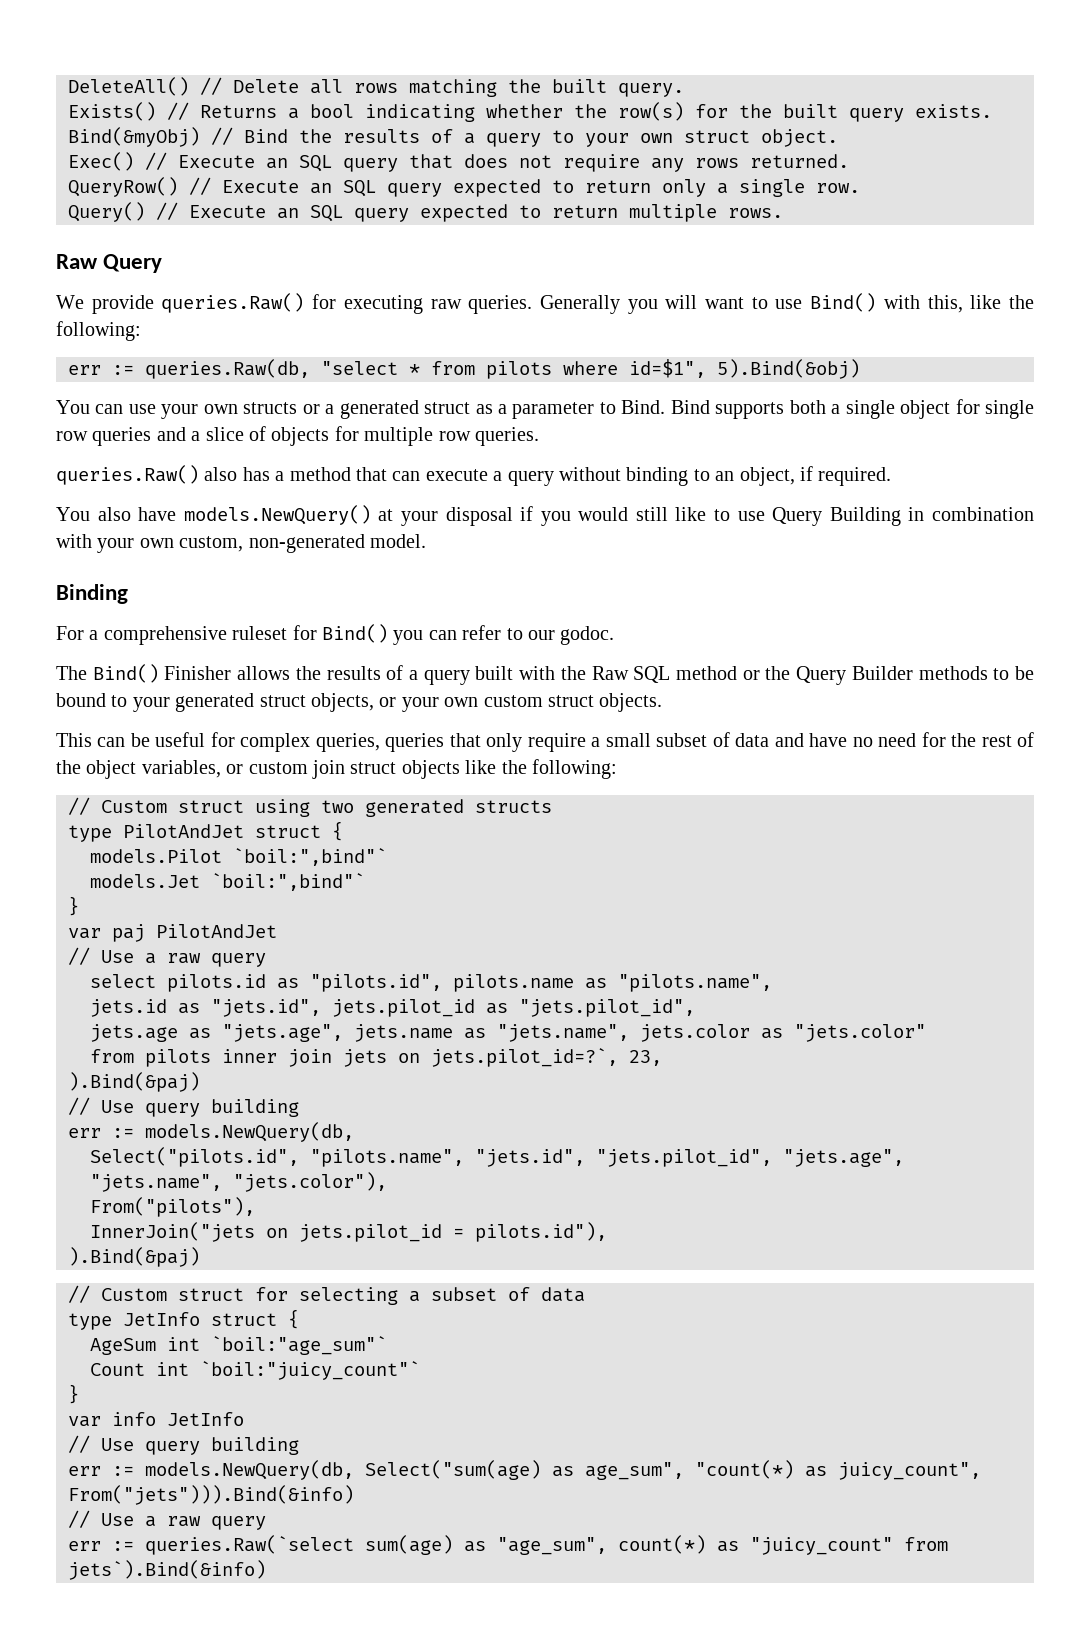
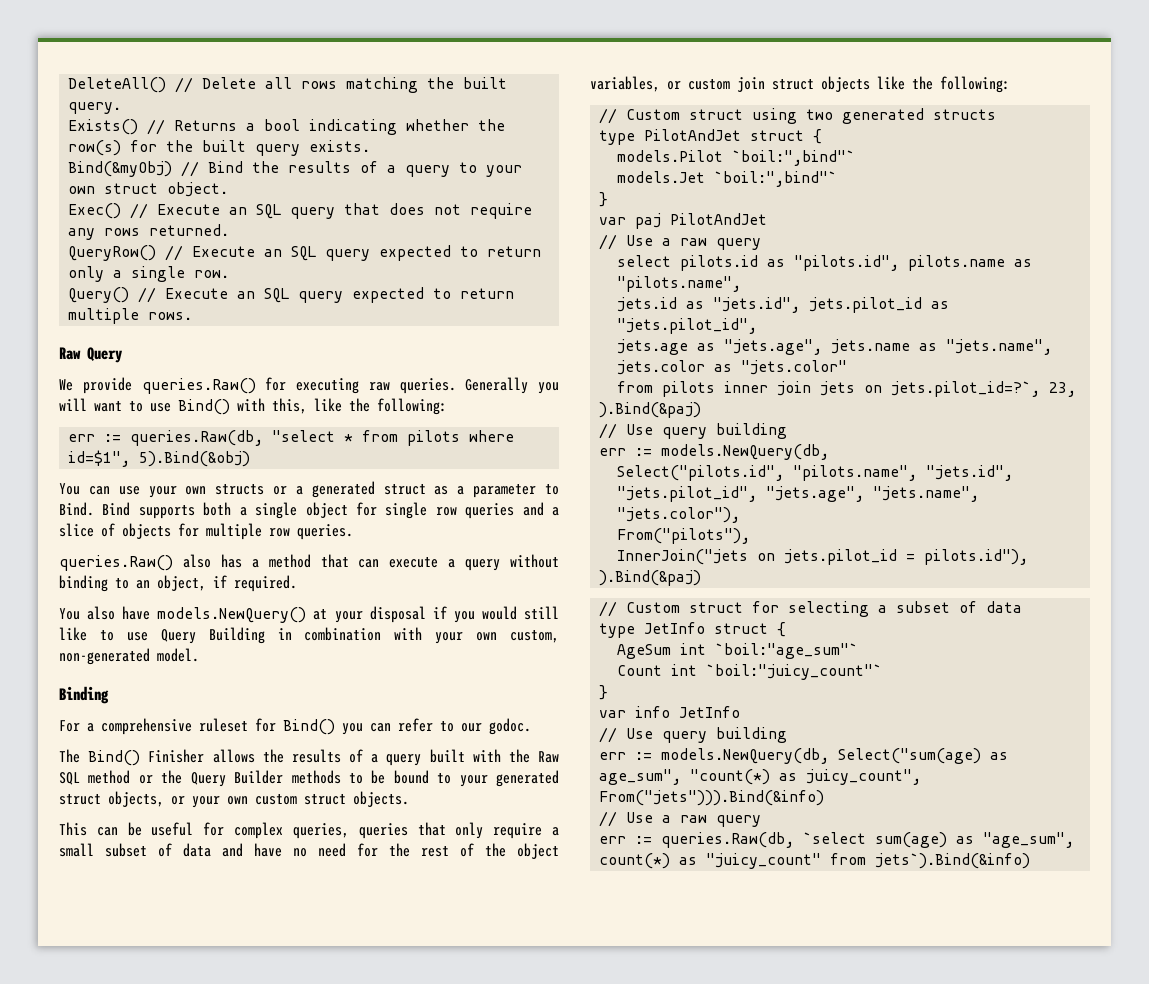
- err := queries.Raw(`select sum(age) as "age_sum", count(*) as "juicy_count" from jets`).Bind(&info)
+ err := queries.Raw(db, `select sum(age) as "age_sum", count(*) as "juicy_count" from jets`).Bind(&info)

